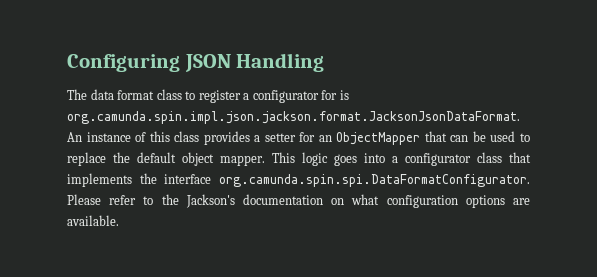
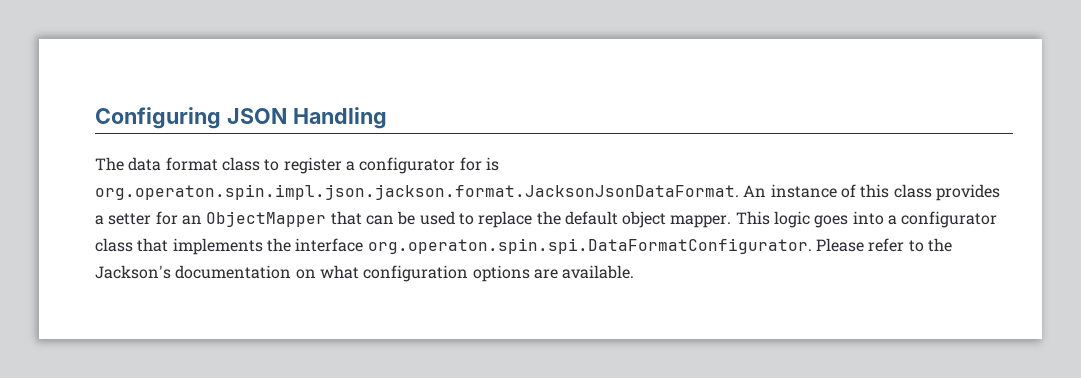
- The data format class to register a configurator for is org.camunda.spin.impl.json.jackson.format.JacksonJsonDataFormat. An instance of this class provides a setter for an ObjectMapper that can be used to replace the default object mapper.
+ The data format class to register a configurator for is org.operaton.spin.impl.json.jackson.format.JacksonJsonDataFormat. An instance of this class provides a setter for an ObjectMapper that can be used to replace the default object mapper.
- This logic goes into a configurator class that implements the interface org.camunda.spin.spi.DataFormatConfigurator. Please refer to the Jackson's documentation on what configuration options are available.
+ This logic goes into a configurator class that implements the interface org.operaton.spin.spi.DataFormatConfigurator. Please refer to the Jackson's documentation on what configuration options are available.

